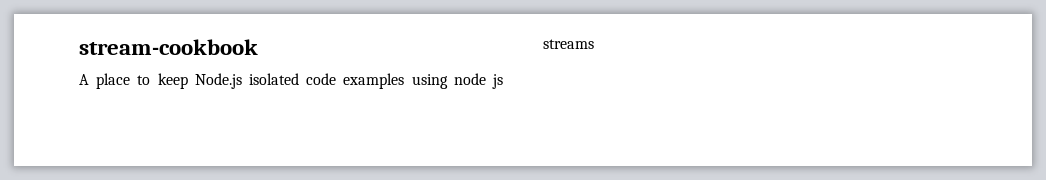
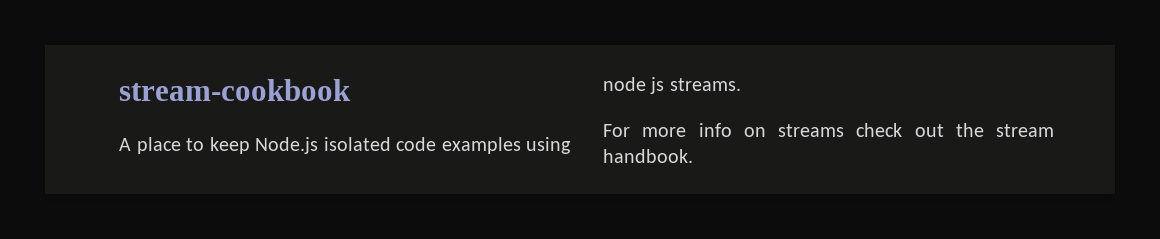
- A place to keep Node.js isolated code examples using node js streams
+ A place to keep Node.js isolated code examples using node js streams.
+ For more info on streams check out the stream handbook.

